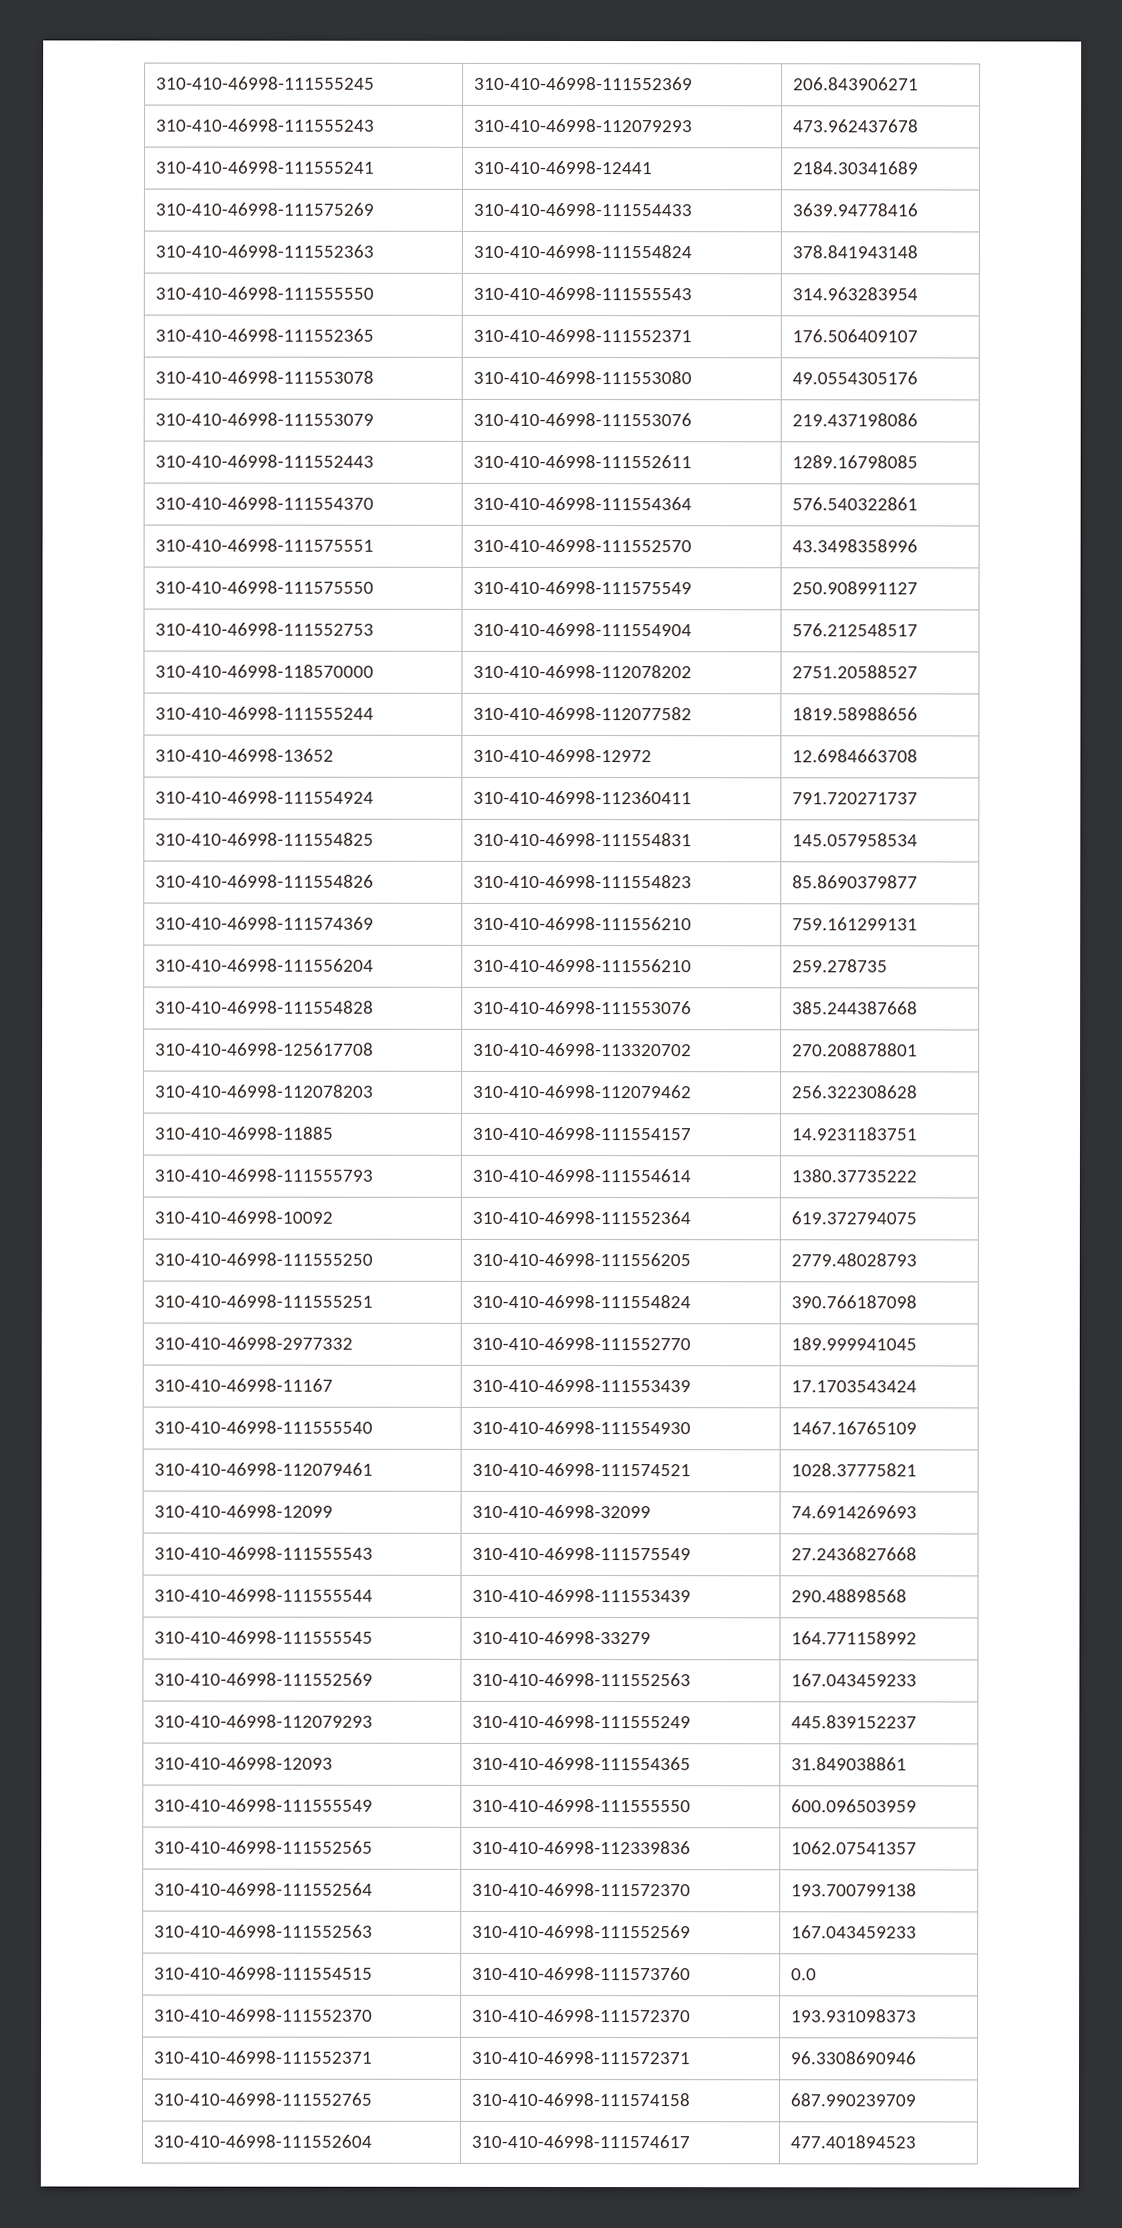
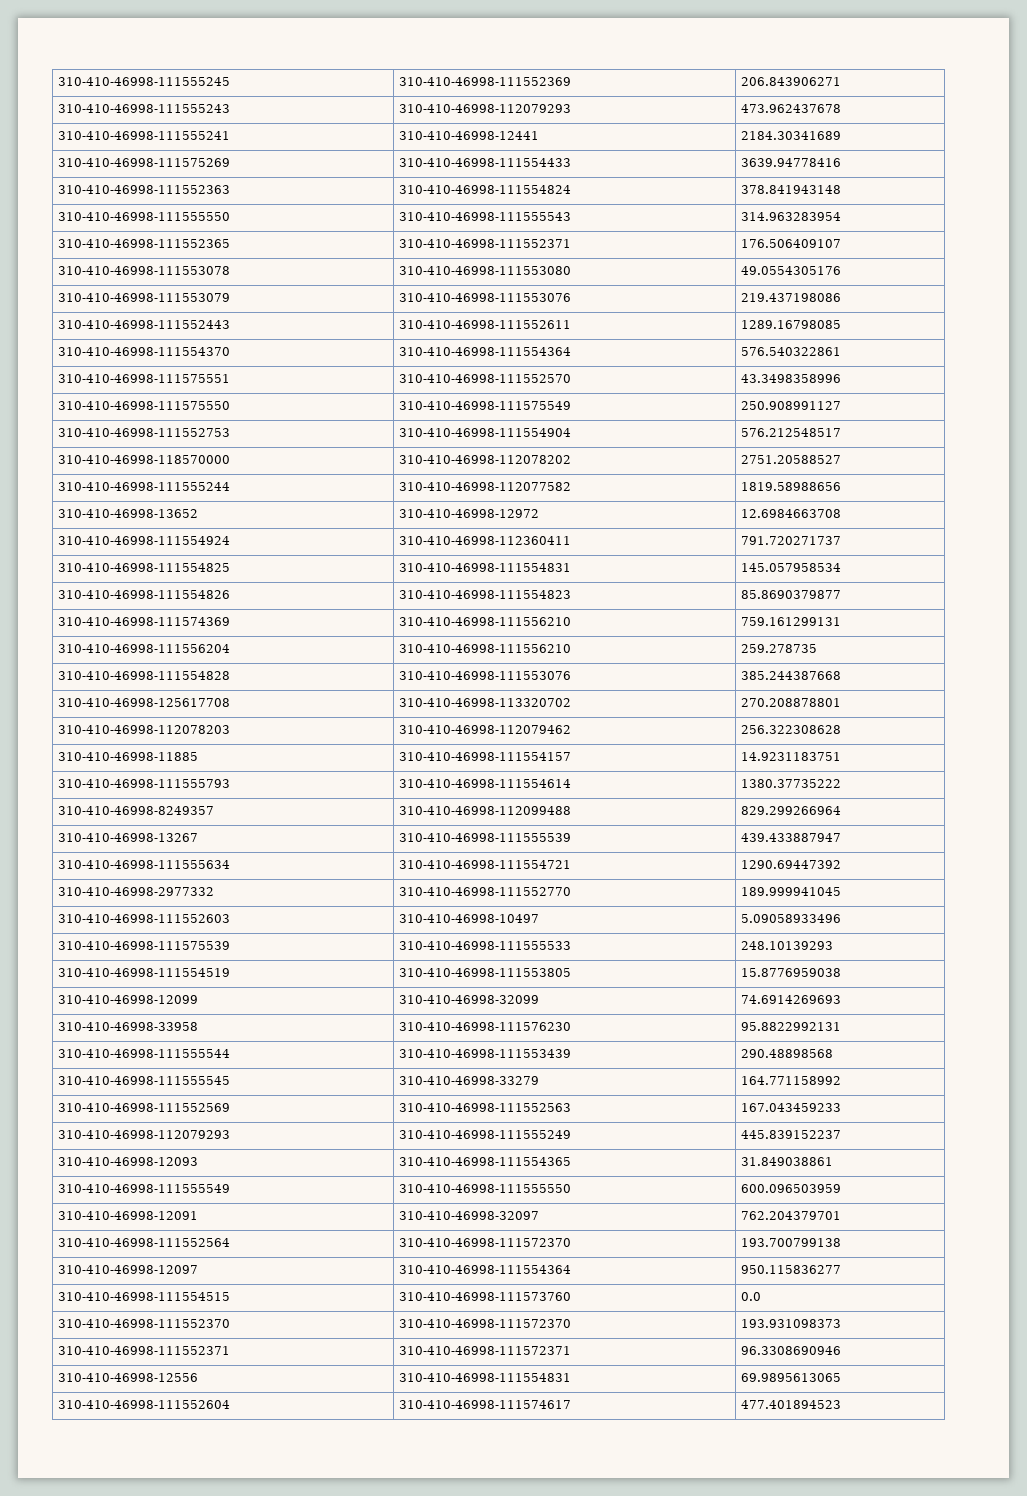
- 310-410-46998-10092 | 310-410-46998-111552364 | 619.372794075
- 310-410-46998-111555250 | 310-410-46998-111556205 | 2779.48028793
- 310-410-46998-111555251 | 310-410-46998-111554824 | 390.766187098
+ 310-410-46998-8249357 | 310-410-46998-112099488 | 829.299266964
+ 310-410-46998-13267 | 310-410-46998-111555539 | 439.433887947
+ 310-410-46998-111555634 | 310-410-46998-111554721 | 1290.69447392
  310-410-46998-2977332 | 310-410-46998-111552770 | 189.999941045
- 310-410-46998-11167 | 310-410-46998-111553439 | 17.1703543424
- 310-410-46998-111555540 | 310-410-46998-111554930 | 1467.16765109
- 310-410-46998-112079461 | 310-410-46998-111574521 | 1028.37775821
+ 310-410-46998-111552603 | 310-410-46998-10497 | 5.09058933496
+ 310-410-46998-111575539 | 310-410-46998-111555533 | 248.10139293
+ 310-410-46998-111554519 | 310-410-46998-111553805 | 15.8776959038
- 310-410-46998-111555543 | 310-410-46998-111575549 | 27.2436827668
+ 310-410-46998-33958 | 310-410-46998-111576230 | 95.8822992131
- 310-410-46998-111552565 | 310-410-46998-112339836 | 1062.07541357
+ 310-410-46998-12091 | 310-410-46998-32097 | 762.204379701
- 310-410-46998-111552563 | 310-410-46998-111552569 | 167.043459233
+ 310-410-46998-12097 | 310-410-46998-111554364 | 950.115836277
- 310-410-46998-111552765 | 310-410-46998-111574158 | 687.990239709
+ 310-410-46998-12556 | 310-410-46998-111554831 | 69.9895613065

